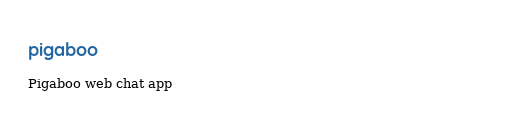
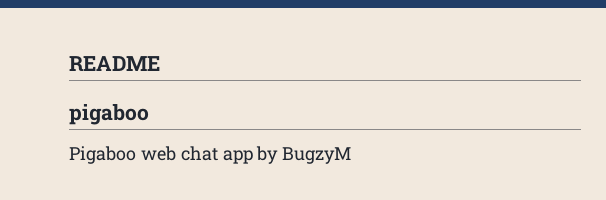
+ README
- Pigaboo web chat app
+ Pigaboo web chat app by BugzyM

